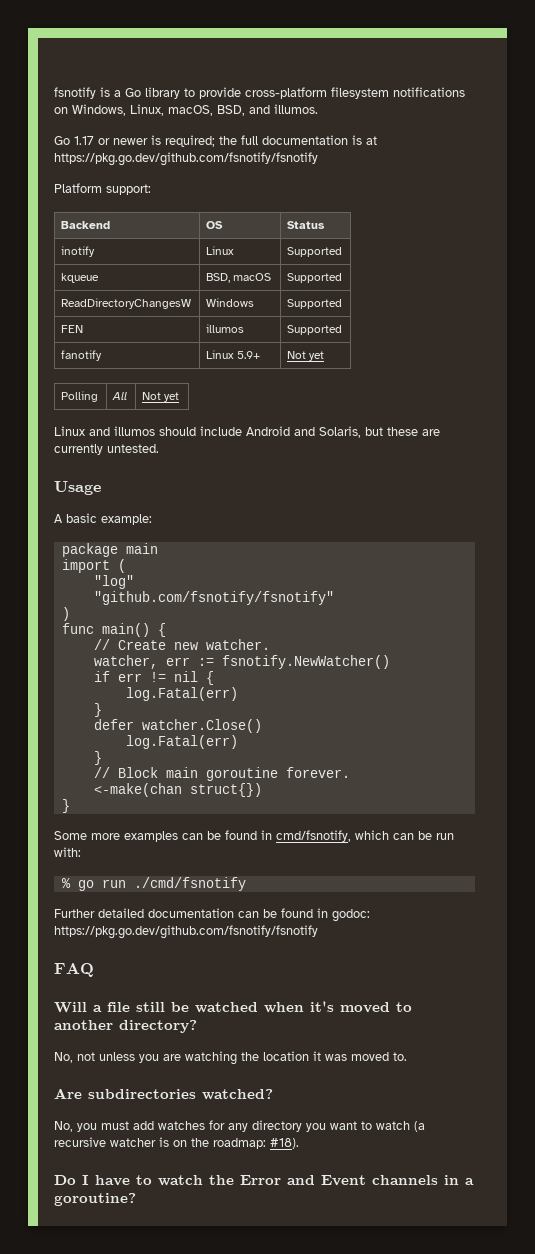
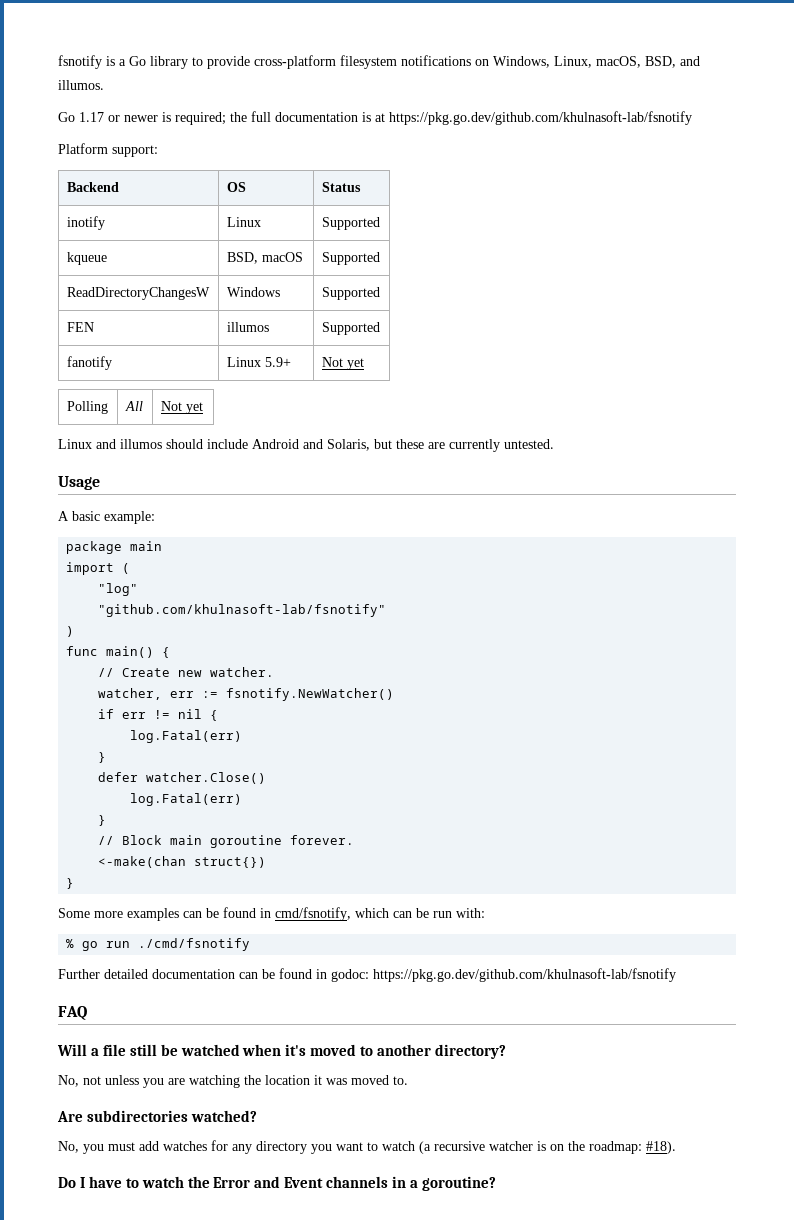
- Go 1.17 or newer is required; the full documentation is at https://pkg.go.dev/github.com/fsnotify/fsnotify
+ Go 1.17 or newer is required; the full documentation is at https://pkg.go.dev/github.com/khulnasoft-lab/fsnotify
- "github.com/fsnotify/fsnotify"
+ "github.com/khulnasoft-lab/fsnotify"
- Further detailed documentation can be found in godoc: https://pkg.go.dev/github.com/fsnotify/fsnotify
+ Further detailed documentation can be found in godoc: https://pkg.go.dev/github.com/khulnasoft-lab/fsnotify

